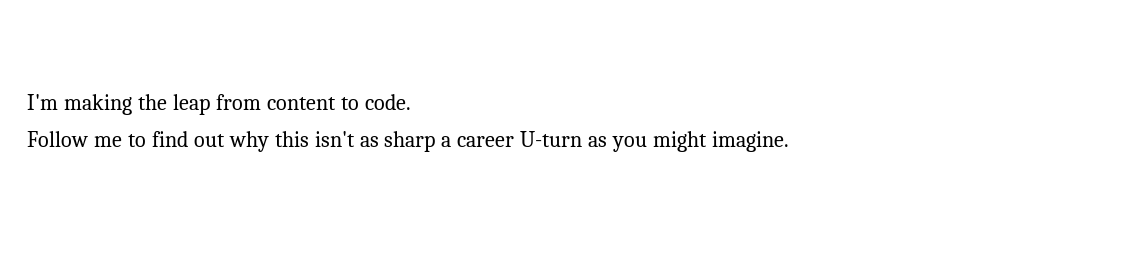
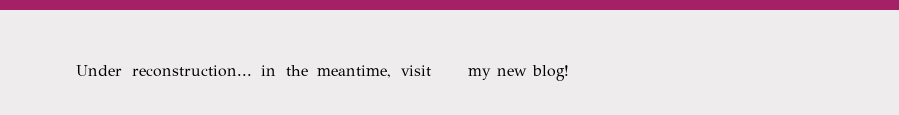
- I'm making the leap from content to code.
- Follow me to find out why this isn't as sharp a career U-turn as you might imagine.
+ Under reconstruction... in the meantime, visit my new blog!

